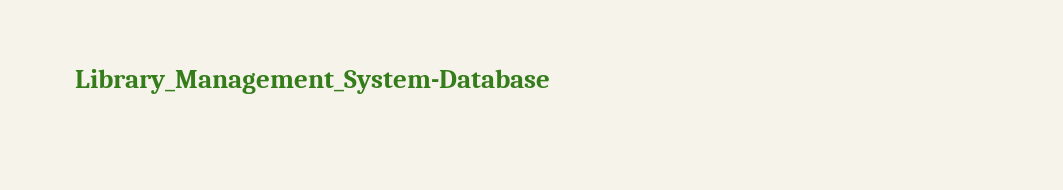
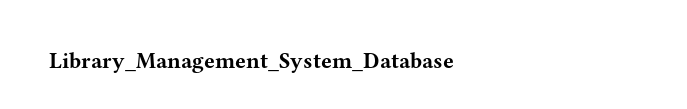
- Library_Management_System-Database
+ Library_Management_System_Database

